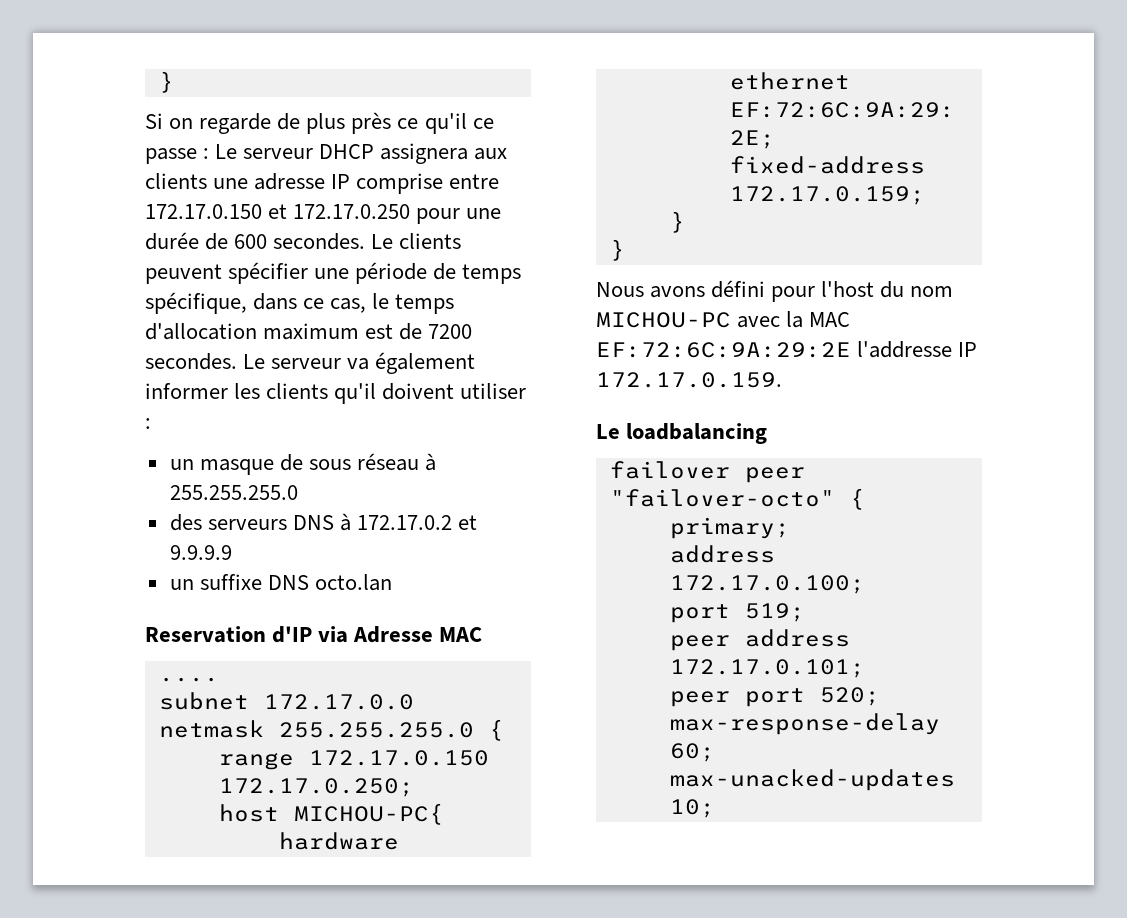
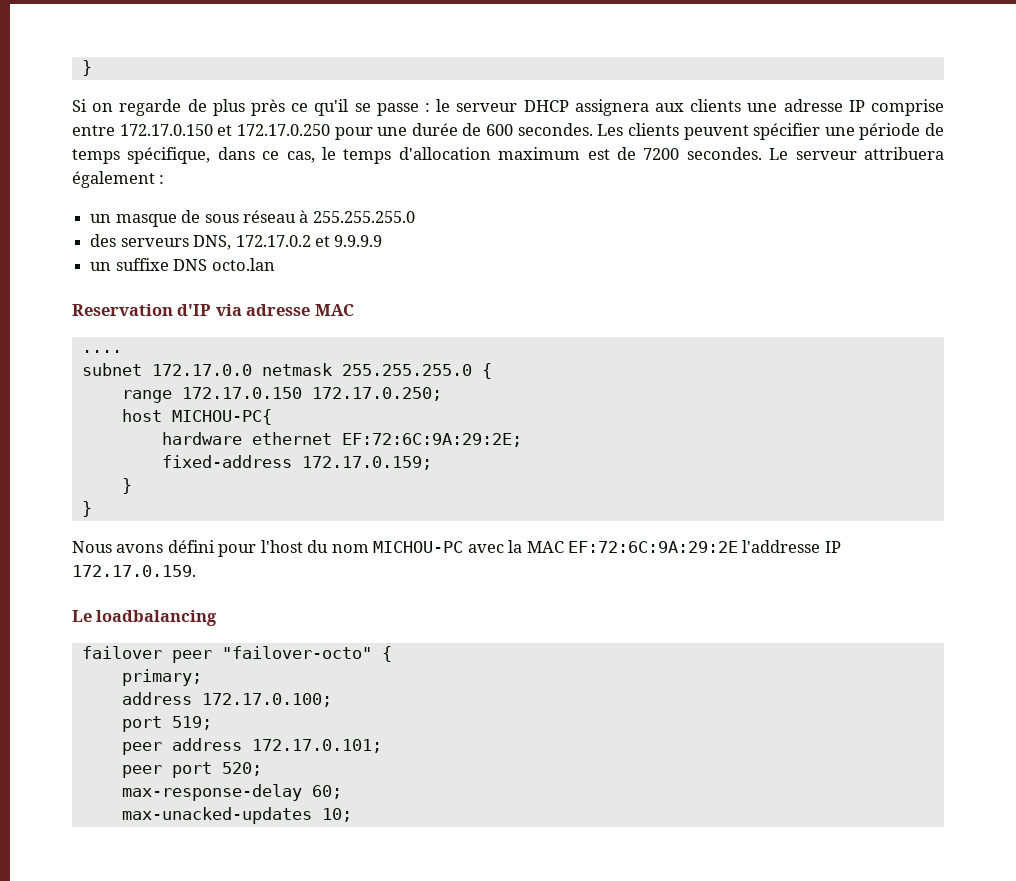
- Si on regarde de plus près ce qu'il ce passe : Le serveur DHCP assignera aux clients une adresse IP comprise entre 172.17.0.150 et 172.17.0.250 pour une durée de 600 secondes.
+ Si on regarde de plus près ce qu'il se passe : le serveur DHCP assignera aux clients une adresse IP comprise entre 172.17.0.150 et 172.17.0.250 pour une durée de 600 secondes.
- Le clients peuvent spécifier une période de temps spécifique, dans ce cas, le temps d'allocation maximum est de 7200 secondes.
+ Les clients peuvent spécifier une période de temps spécifique, dans ce cas, le temps d'allocation maximum est de 7200 secondes.
- Le serveur va également informer les clients qu'il doivent utiliser :
+ Le serveur attribuera également :
- des serveurs DNS à 172.17.0.2 et 9.9.9.9
+ des serveurs DNS, 172.17.0.2 et 9.9.9.9
- Reservation d'IP via Adresse MAC
+ Reservation d'IP via adresse MAC

